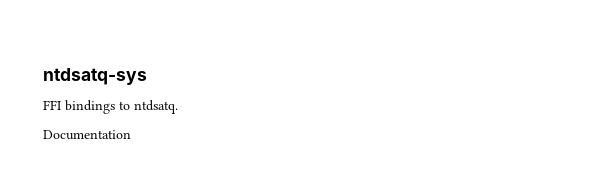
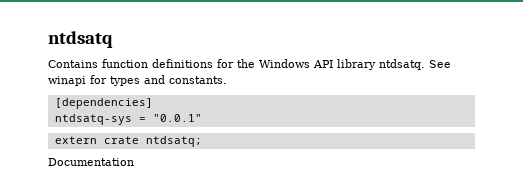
- ntdsatq-sys
- FFI bindings to ntdsatq.
+ ntdsatq
+ Contains function definitions for the Windows API library ntdsatq. See winapi for types and constants.
+ [dependencies]
+ ntdsatq-sys = "0.0.1"
+ extern crate ntdsatq;

